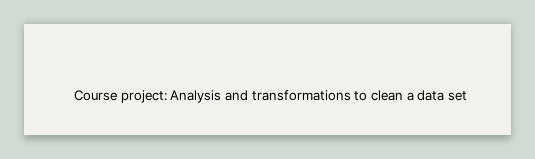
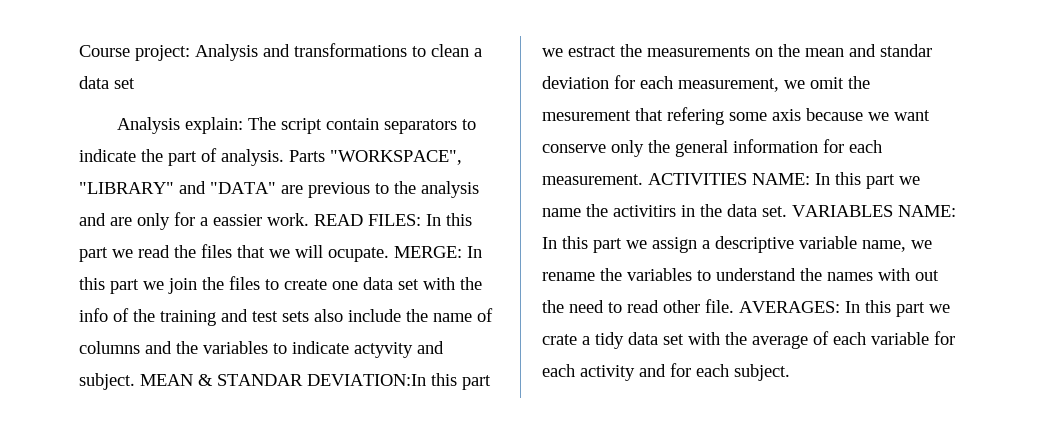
+ Analysis explain: The script contain separators to indicate the part of analysis. Parts "WORKSPACE", "LIBRARY" and "DATA" are previous to the analysis and are only for a eassier work. READ FILES: In this part we read the files that we will ocupate. MERGE: In this part we join the files to create one data set with the info of the training and test sets also include the name of columns and the variables to indicate actyvity and subject. MEAN & STANDAR DEVIATION:In this part we estract the measurements on the mean and standar deviation for each measurement, we omit the mesurement that refering some axis because we want conserve only the general information for each measurement. ACTIVITIES NAME: In this part we name the activitirs in the data set. VARIABLES NAME: In this part we assign a descriptive variable name, we rename the variables to understand the names with out the need to read other file. AVERAGES: In this part we crate a tidy data set with the average of each variable for each activity and for each subject.

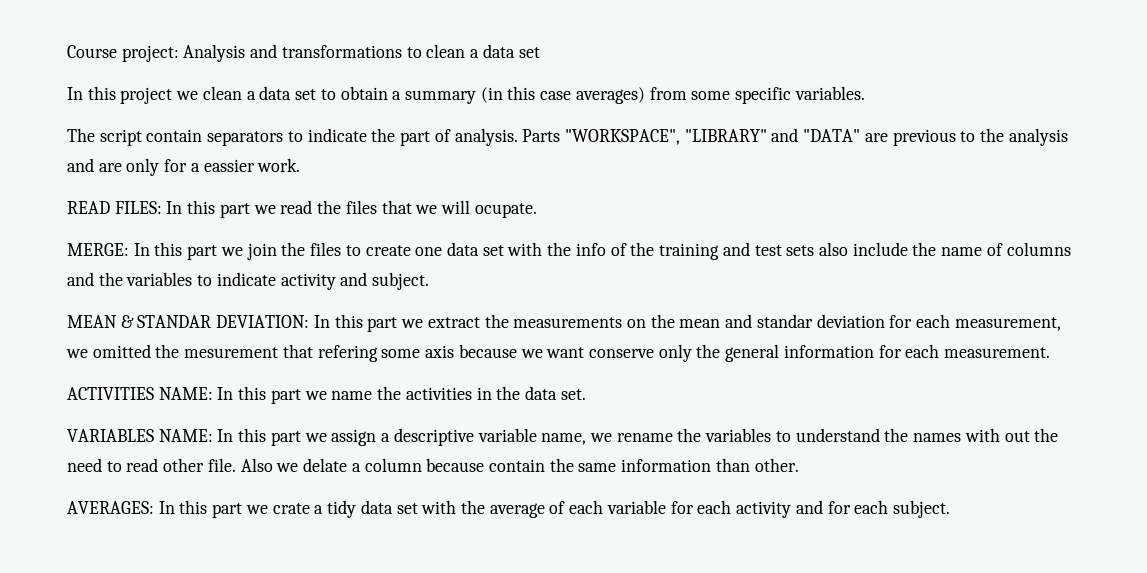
- Analysis explain: The script contain separators to indicate the part of analysis.
+ In this project we clean a data set to obtain a summary (in this case averages) from some specific variables.
+ The script contain separators to indicate the part of analysis.
- Parts "WORKSPACE", "LIBRARY" and "DATA" are previous to the analysis and are only for a eassier work. READ FILES:
+ Parts "WORKSPACE", "LIBRARY" and "DATA" are previous to the analysis and are only for a eassier work.
+ READ FILES:
- In this part we read the files that we will ocupate. MERGE:
+ In this part we read the files that we will ocupate.
+ MERGE:
- In this part we join the files to create one data set with the info of the training and test sets also include the name of columns and the variables to indicate actyvity and subject. MEAN & STANDAR DEVIATION:In this part we estract the measurements on the mean and standar deviation for each measurement, we omit the mesurement that refering some axis because we want conserve only the general information for each measurement. ACTIVITIES NAME:
+ In this part we join the files to create one data set with the info of the training and test sets also include the name of columns and the variables to indicate activity and subject.
+ MEAN & STANDAR DEVIATION: In this part we extract the measurements on the mean and standar deviation for each measurement, we omitted the mesurement that refering some axis because we want conserve only the general information for each measurement.
+ ACTIVITIES NAME:
- In this part we name the activitirs in the data set. VARIABLES NAME:
+ In this part we name the activities in the data set.
+ VARIABLES NAME:
- In this part we assign a descriptive variable name, we rename the variables to understand the names with out the need to read other file. AVERAGES:
+ In this part we assign a descriptive variable name, we rename the variables to understand the names with out the need to read other file. Also we delate a column because contain the same information than other.
+ AVERAGES:

